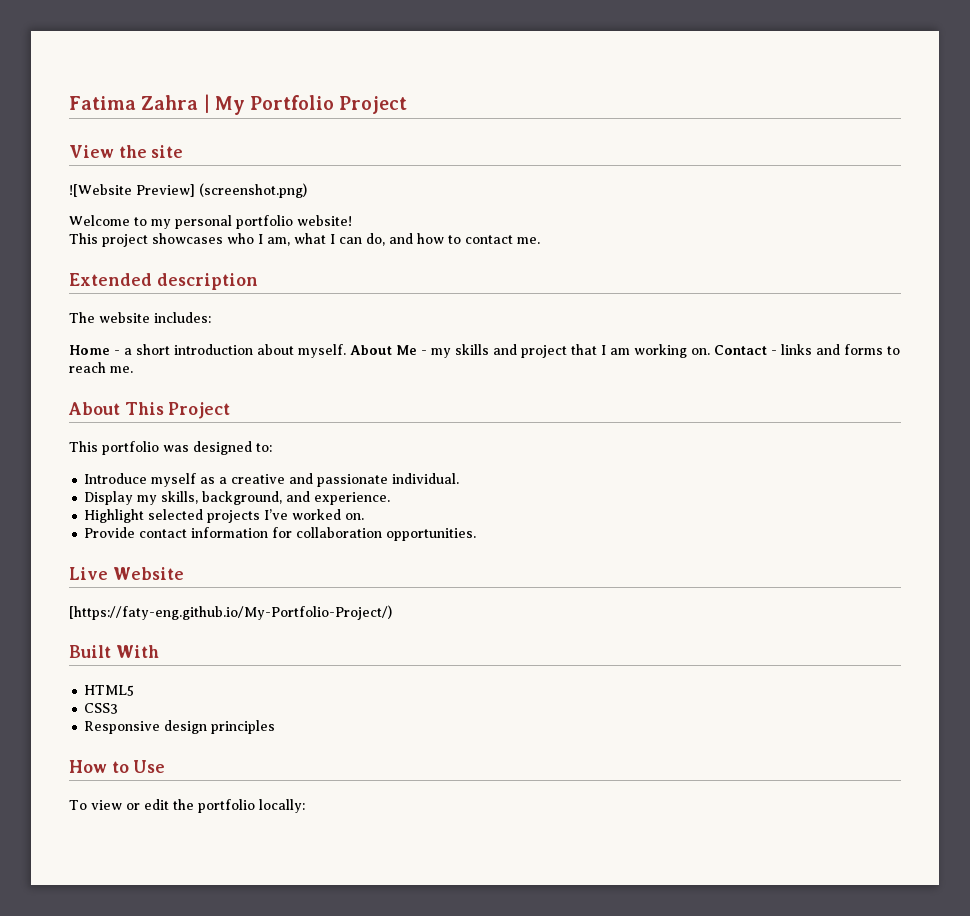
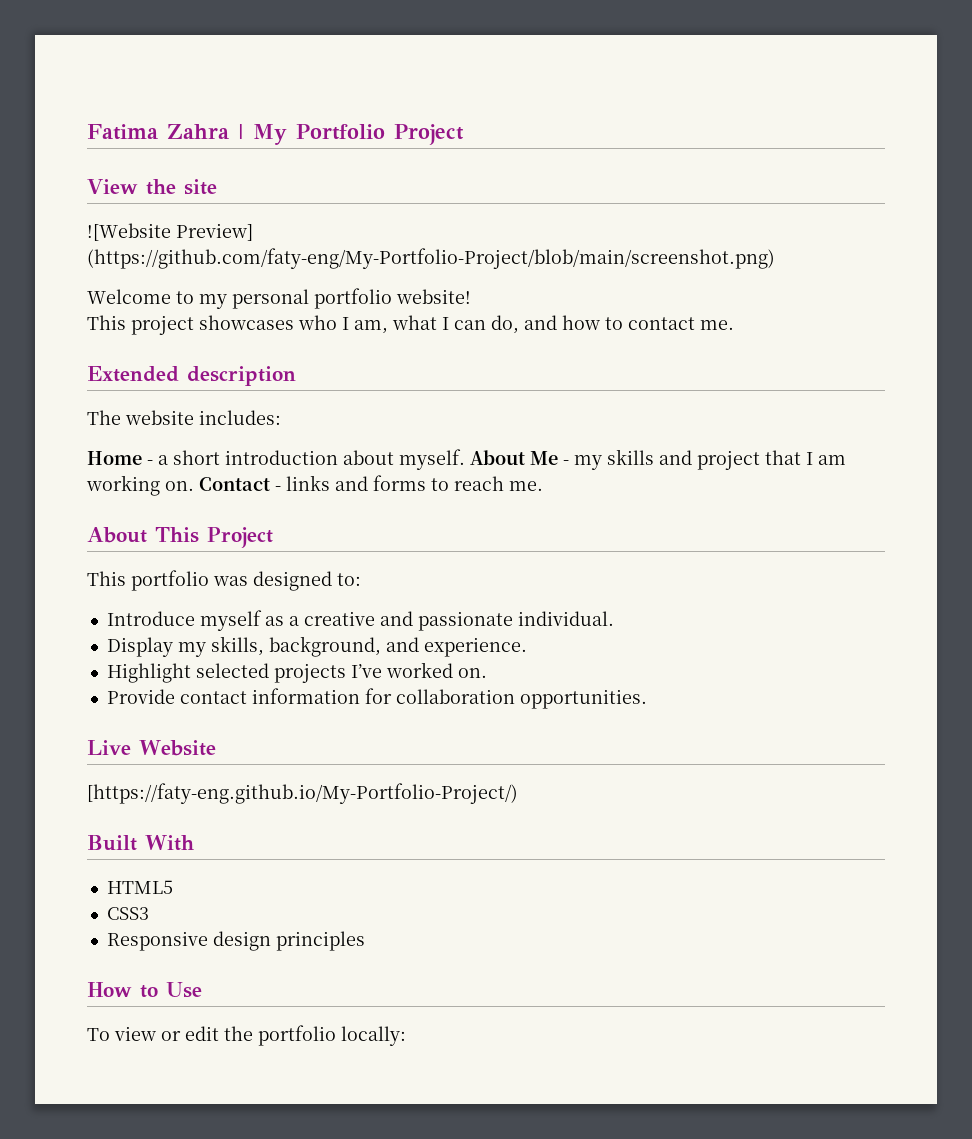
- ![Website Preview] (screenshot.png)
+ ![Website Preview] (https://github.com/faty-eng/My-Portfolio-Project/blob/main/screenshot.png)

